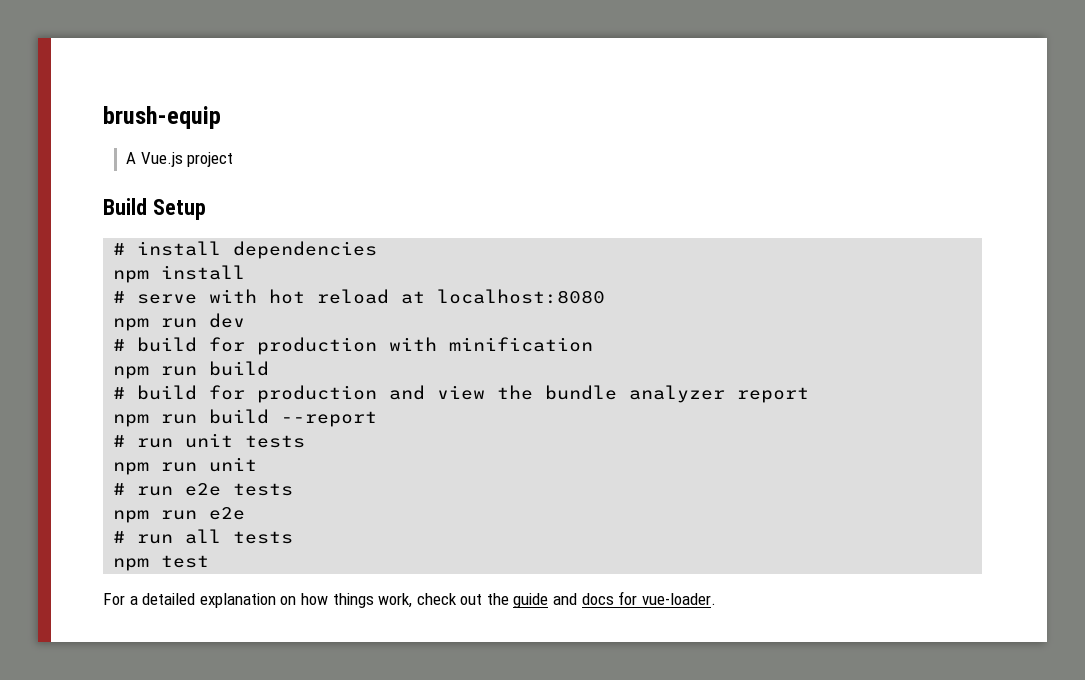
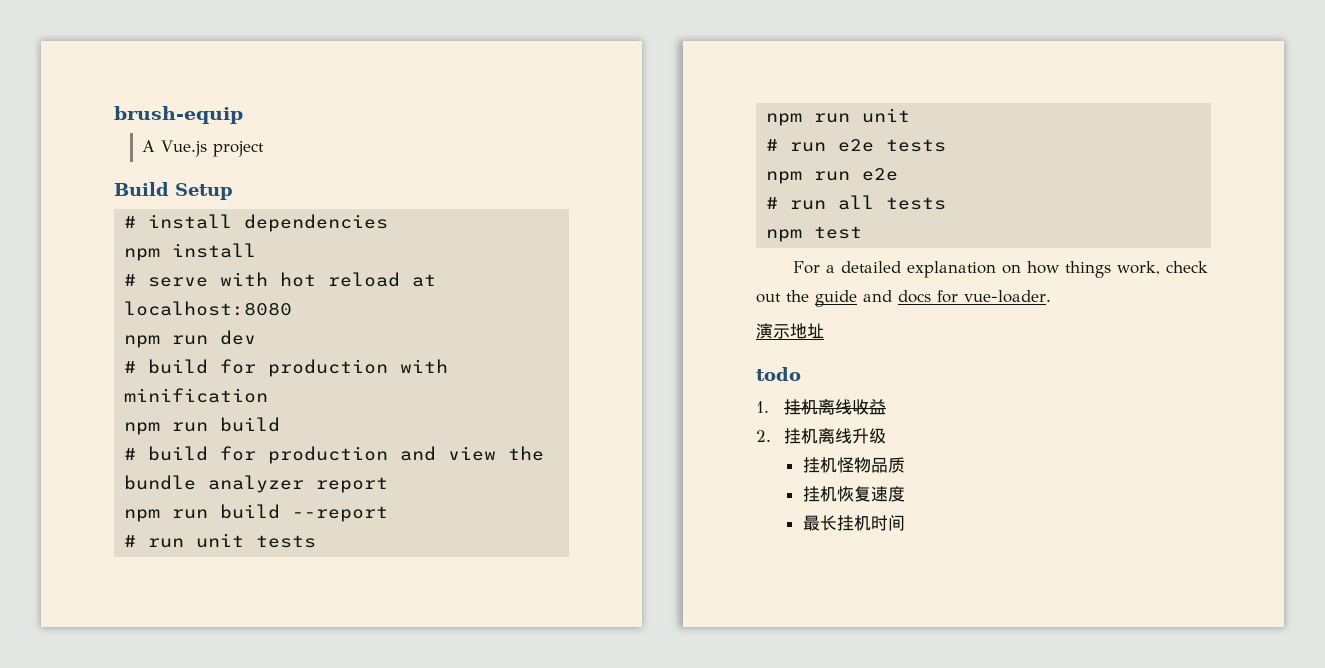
+ 演示地址
+ todo
+ 1.挂机离线收益
+ 2.挂机离线升级
+ 挂机怪物品质
+ 挂机恢复速度
+ 最长挂机时间

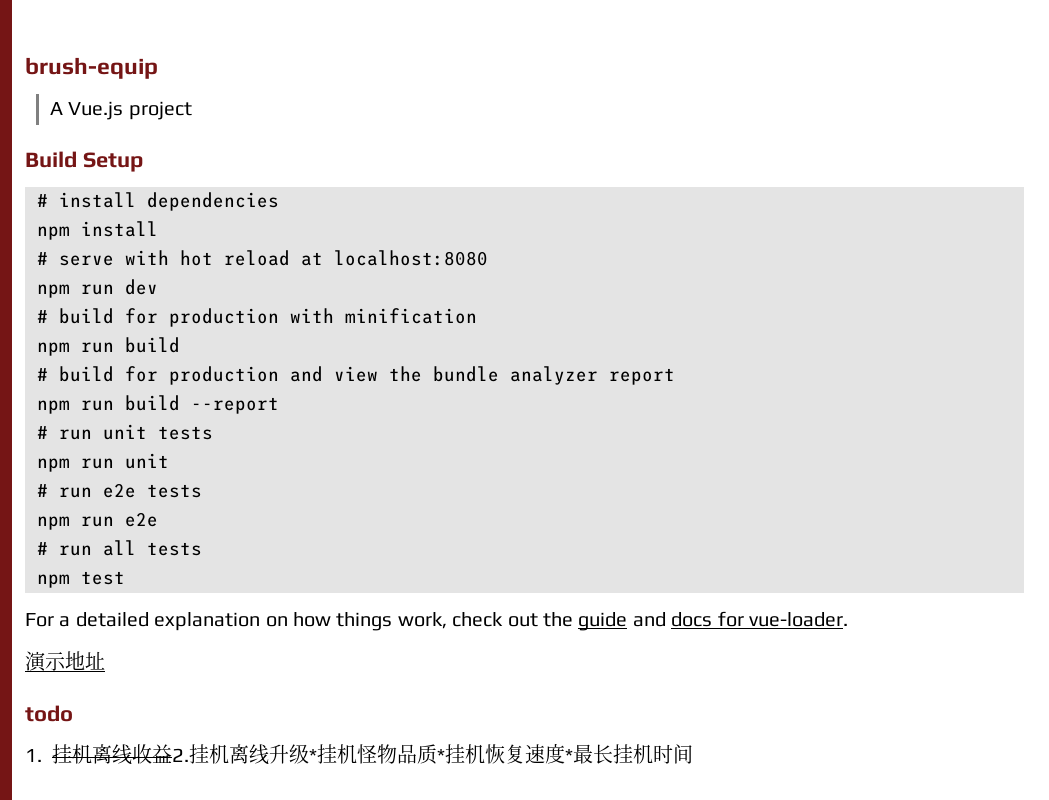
- 1.挂机离线收益
- 2.挂机离线升级
- 挂机怪物品质
- 挂机恢复速度
- 最长挂机时间
+ 1.挂机离线收益2.挂机离线升级*挂机怪物品质*挂机恢复速度*最长挂机时间

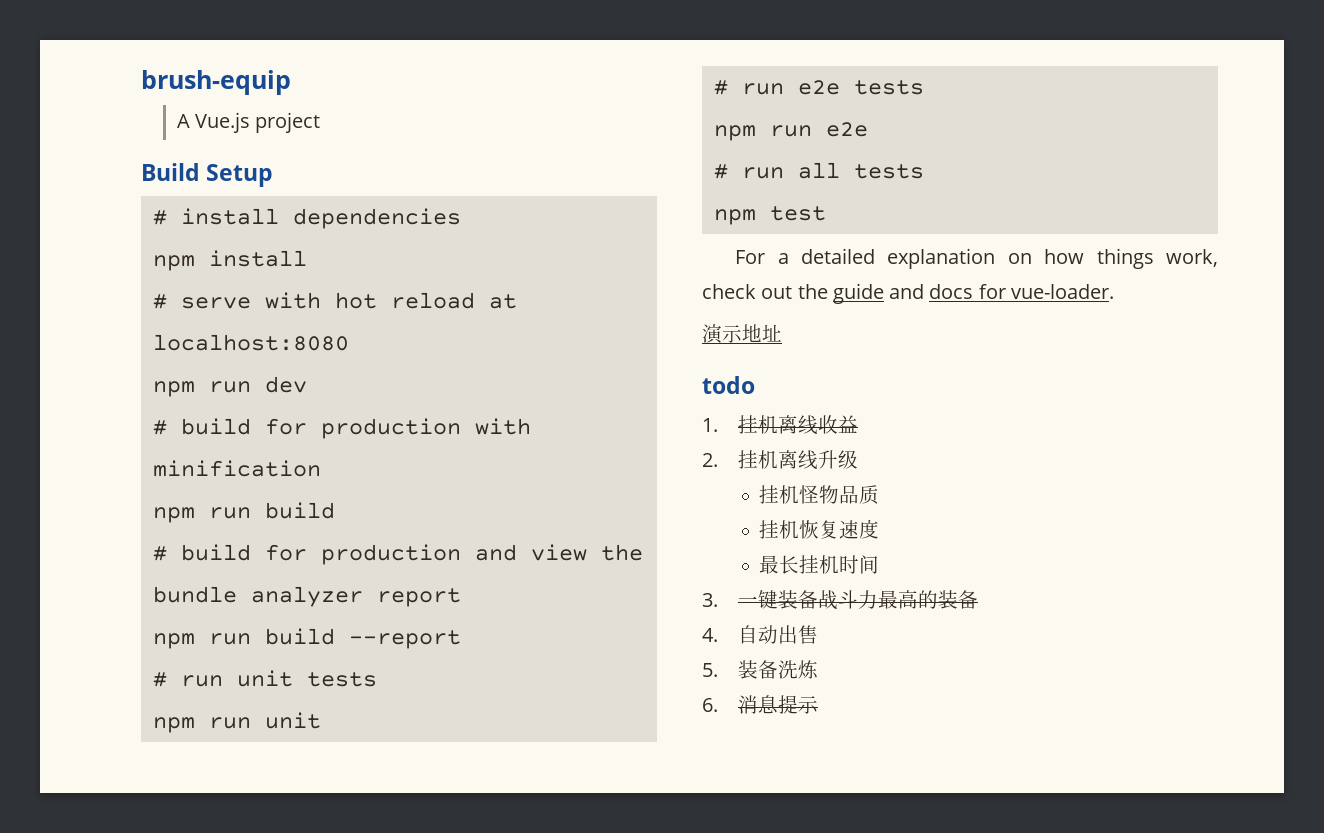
- 1.挂机离线收益2.挂机离线升级*挂机怪物品质*挂机恢复速度*最长挂机时间
+ 1.挂机离线收益
+ 2.挂机离线升级
+ 挂机怪物品质
+ 挂机恢复速度
+ 最长挂机时间
+ 3.一键装备战斗力最高的装备
+ 4.自动出售
+ 5.装备洗炼
+ 6.消息提示

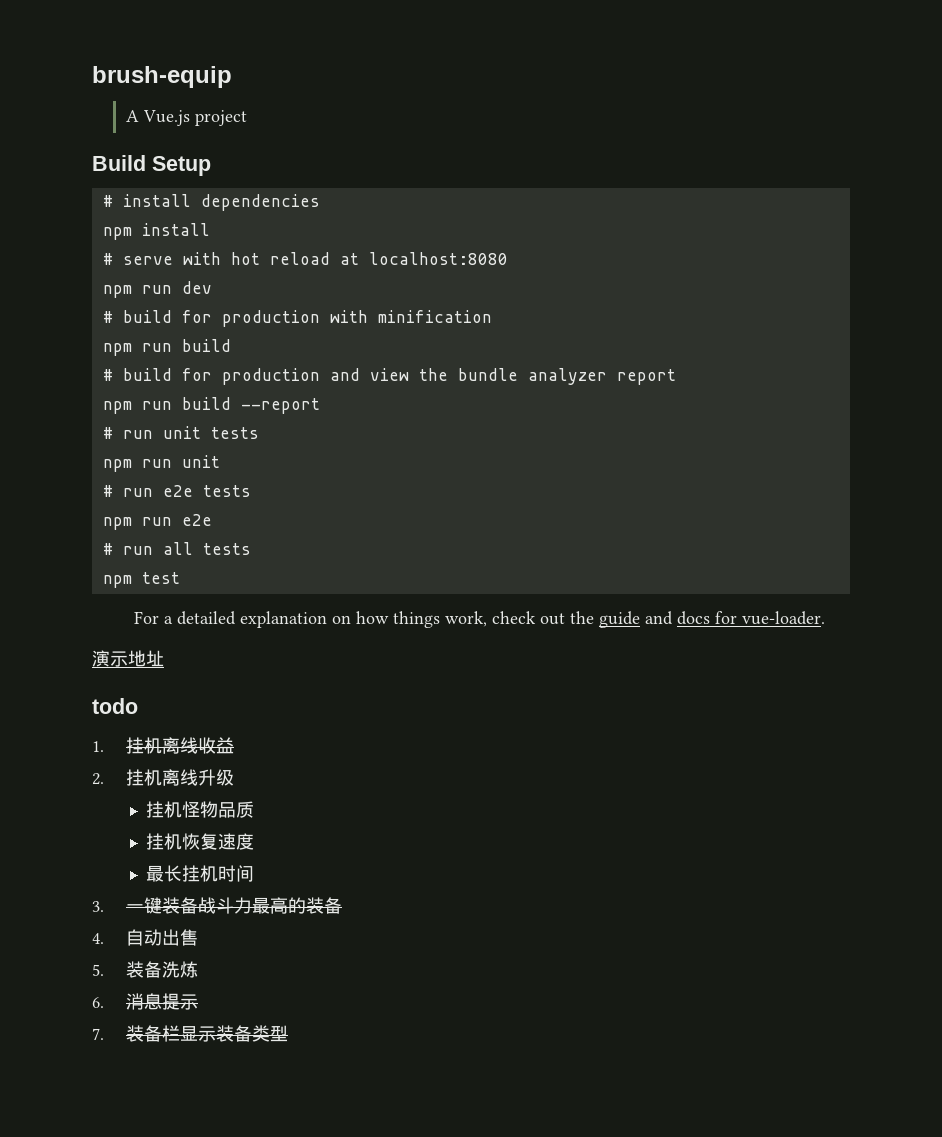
+ 7.装备栏显示装备类型

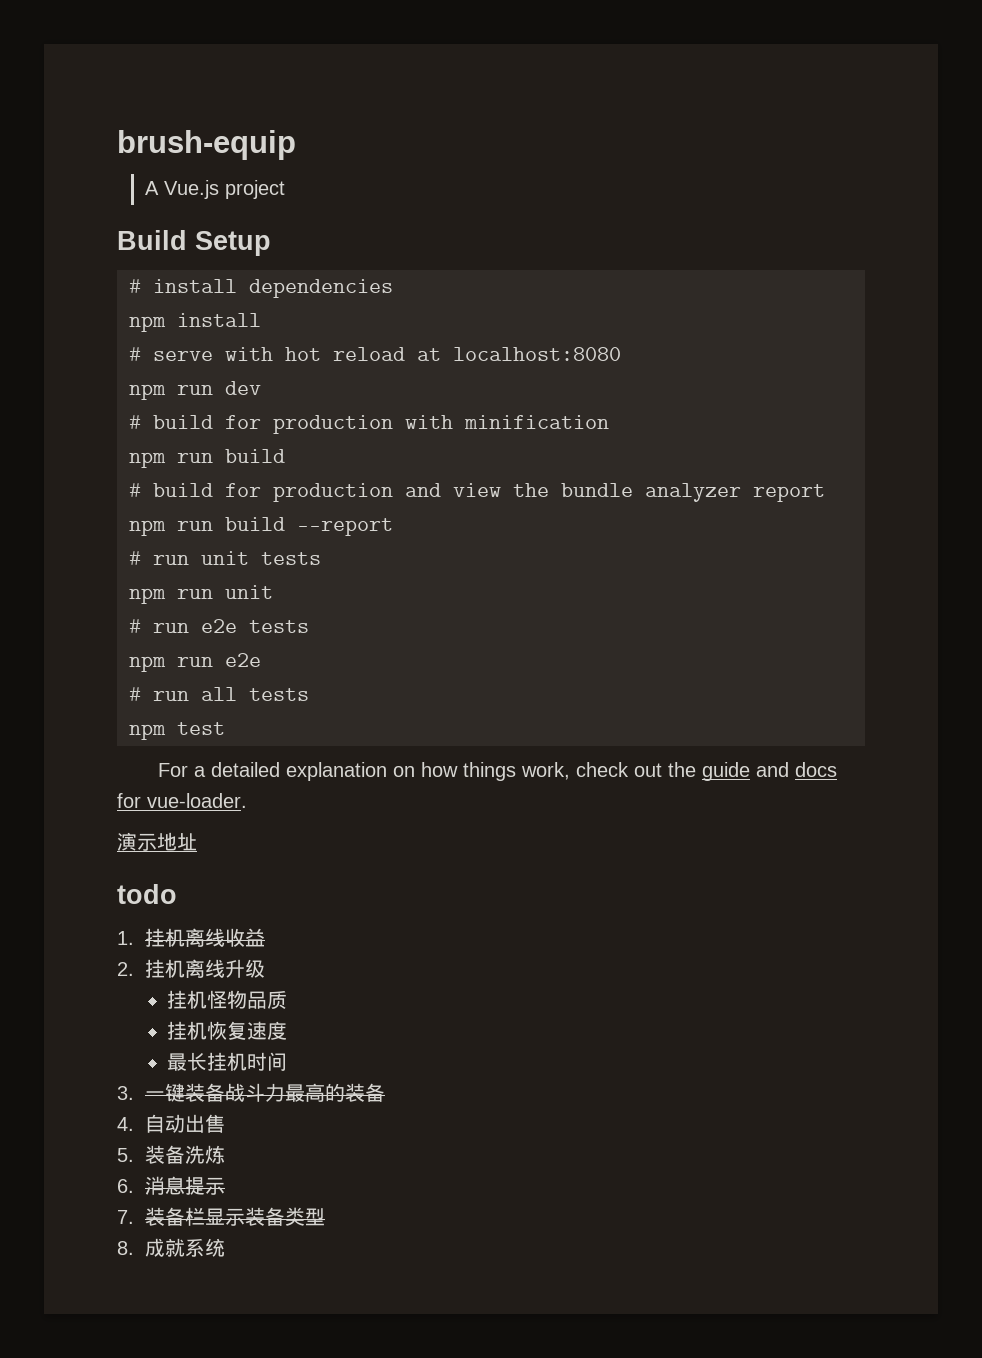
+ 8.成就系统

